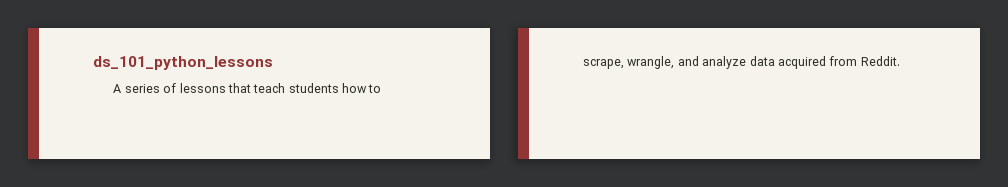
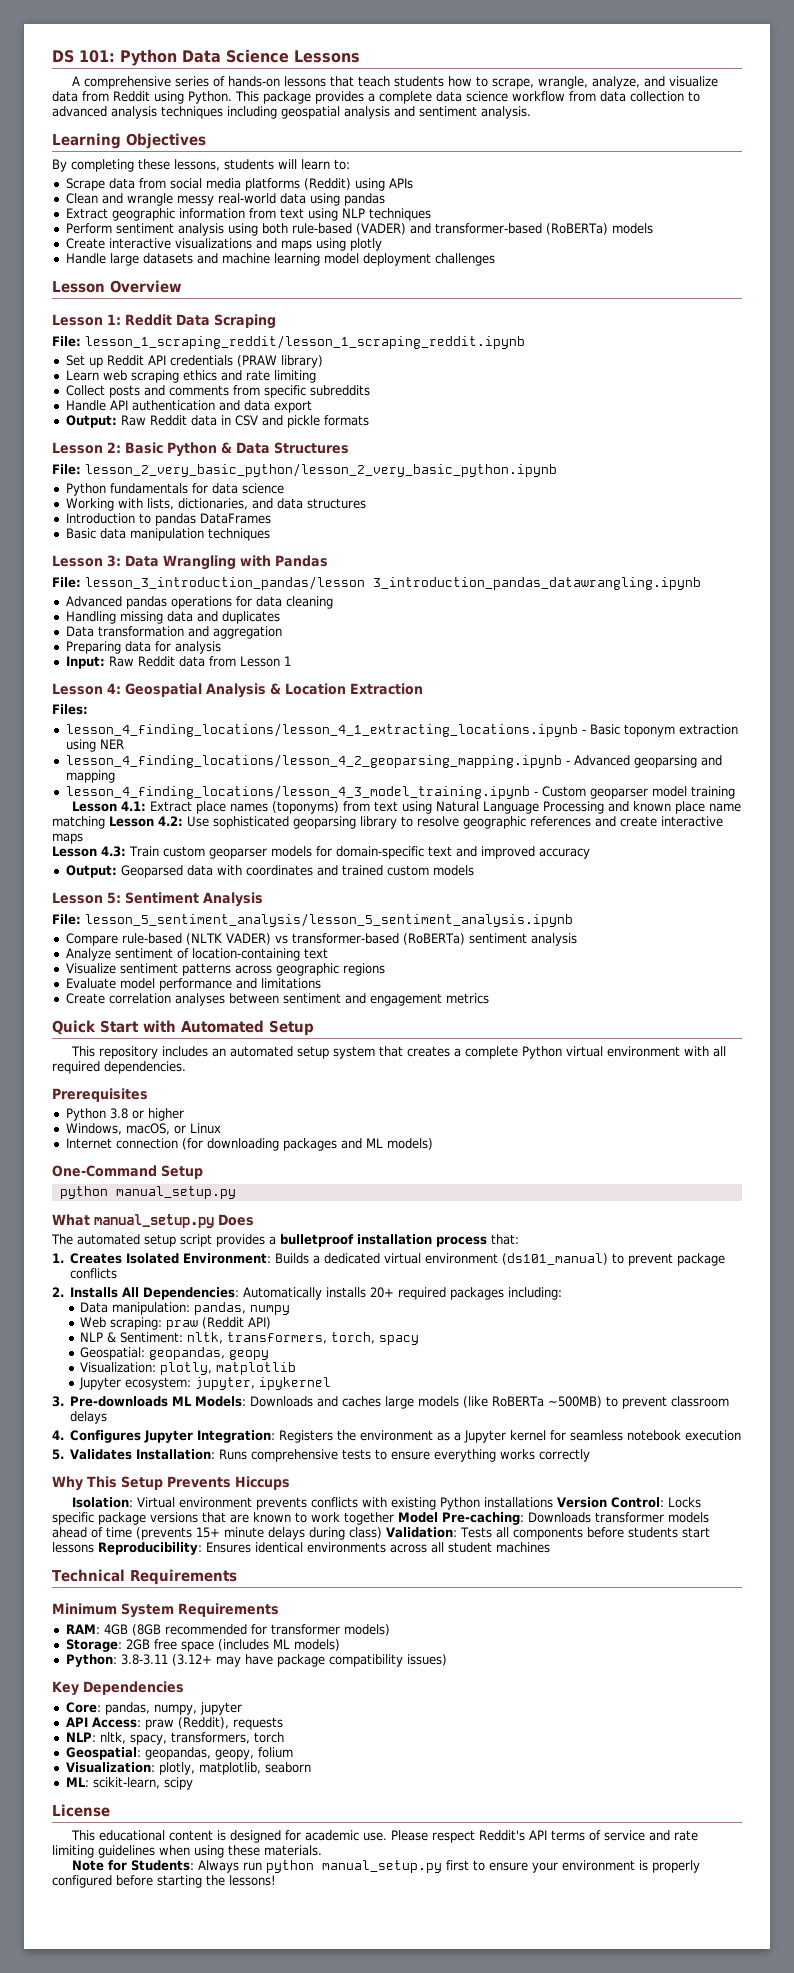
- ds_101_python_lessons
+ DS 101: Python Data Science Lessons
- A series of lessons that teach students how to scrape, wrangle, and analyze data acquired from Reddit.
+ A comprehensive series of hands-on lessons that teach students how to scrape, wrangle, analyze, and visualize data from Reddit using Python. This package provides a complete data science workflow from data collection to advanced analysis techniques including geospatial analysis and sentiment analysis.
+ Learning Objectives
+ By completing these lessons, students will learn to:
+ Scrape data from social media platforms (Reddit) using APIs
+ Clean and wrangle messy real-world data using pandas
+ Extract geographic information from text using NLP techniques
+ Perform sentiment analysis using both rule-based (VADER) and transformer-based (RoBERTa) models
+ Create interactive visualizations and maps using plotly
+ Handle large datasets and machine learning model deployment challenges
+ Lesson Overview
+ Lesson 1: Reddit Data Scraping
+ File: lesson_1_scraping_reddit/lesson_1_scraping_reddit.ipynb
+ Set up Reddit API credentials (PRAW library)
+ Learn web scraping ethics and rate limiting
+ Collect posts and comments from specific subreddits
+ Handle API authentication and data export
+ Output: Raw Reddit data in CSV and pickle formats
+ Lesson 2: Basic Python & Data Structures
+ File: lesson_2_very_basic_python/lesson_2_very_basic_python.ipynb
+ Python fundamentals for data science
+ Working with lists, dictionaries, and data structures
+ Introduction to pandas DataFrames
+ Basic data manipulation techniques
+ Lesson 3: Data Wrangling with Pandas
+ File: lesson_3_introduction_pandas/lesson 3_introduction_pandas_datawrangling.ipynb
+ Advanced pandas operations for data cleaning
+ Handling missing data and duplicates
+ Data transformation and aggregation
+ Preparing data for analysis
+ Input: Raw Reddit data from Lesson 1
+ Lesson 4: Geospatial Analysis & Location Extraction
+ Files:
+ lesson_4_finding_locations/lesson_4_1_extracting_locations.ipynb - Basic toponym extraction using NER
+ lesson_4_finding_locations/lesson_4_2_geoparsing_mapping.ipynb - Advanced geoparsing and mapping
+ lesson_4_finding_locations/lesson_4_3_model_training.ipynb - Custom geoparser model training
+ Lesson 4.1: Extract place names (toponyms) from text using Natural Language Processing and known place name matching Lesson 4.2: Use sophisticated geoparsing library to resolve geographic references and create interactive maps
+ Lesson 4.3: Train custom geoparser models for domain-specific text and improved accuracy
+ Output: Geoparsed data with coordinates and trained custom models
+ Lesson 5: Sentiment Analysis
+ File: lesson_5_sentiment_analysis/lesson_5_sentiment_analysis.ipynb
+ Compare rule-based (NLTK VADER) vs transformer-based (RoBERTa) sentiment analysis
+ Analyze sentiment of location-containing text
+ Visualize sentiment patterns across geographic regions
+ Evaluate model performance and limitations
+ Create correlation analyses between sentiment and engagement metrics
+ Quick Start with Automated Setup
+ This repository includes an automated setup system that creates a complete Python virtual environment with all required dependencies.
+ Prerequisites
+ Python 3.8 or higher
+ Windows, macOS, or Linux
+ Internet connection (for downloading packages and ML models)
+ One-Command Setup
+ python manual_setup.py
+ What manual_setup.py Does
+ The automated setup script provides a bulletproof installation process that:
+ 1. Creates Isolated Environment: Builds a dedicated virtual environment (ds101_manual) to prevent package conflicts
+ 2. Installs All Dependencies: Automatically installs 20+ required packages including:
+ Data manipulation: pandas, numpy
+ Web scraping: praw (Reddit API)
+ NLP & Sentiment: nltk, transformers, torch, spacy
+ Geospatial: geopandas, geopy
+ Visualization: plotly, matplotlib
+ Jupyter ecosystem: jupyter, ipykernel
+ 3. Pre-downloads ML Models: Downloads and caches large models (like RoBERTa ~500MB) to prevent classroom delays
+ 4. Configures Jupyter Integration: Registers the environment as a Jupyter kernel for seamless notebook execution
+ 5. Validates Installation: Runs comprehensive tests to ensure everything works correctly
+ Why This Setup Prevents Hiccups
+ Isolation: Virtual environment prevents conflicts with existing Python installations Version Control: Locks specific package versions that are known to work together Model Pre-caching: Downloads transformer models ahead of time (prevents 15+ minute delays during class) Validation: Tests all components before students start lessons Reproducibility: Ensures identical environments across all student machines
+ Technical Requirements
+ Minimum System Requirements
+ RAM: 4GB (8GB recommended for transformer models)
+ Storage: 2GB free space (includes ML models)
+ Python: 3.8-3.11 (3.12+ may have package compatibility issues)
+ Key Dependencies
+ Core: pandas, numpy, jupyter
+ API Access: praw (Reddit), requests
+ NLP: nltk, spacy, transformers, torch
+ Geospatial: geopandas, geopy, folium
+ Visualization: plotly, matplotlib, seaborn
+ ML: scikit-learn, scipy
+ License
+ This educational content is designed for academic use. Please respect Reddit's API terms of service and rate limiting guidelines when using these materials.
+ Note for Students: Always run python manual_setup.py first to ensure your environment is properly configured before starting the lessons!

